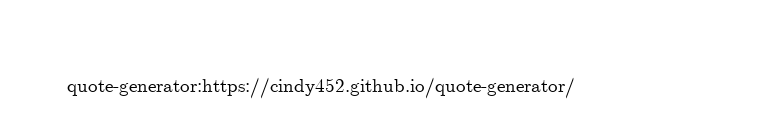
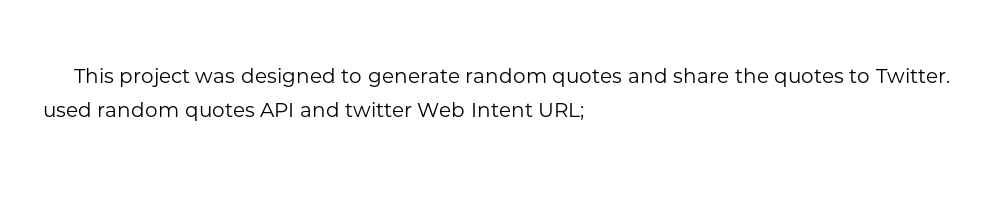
- quote-generator:https://cindy452.github.io/quote-generator/
+ This project was designed to generate random quotes and share the quotes to Twitter. used random quotes API and twitter Web Intent URL;

